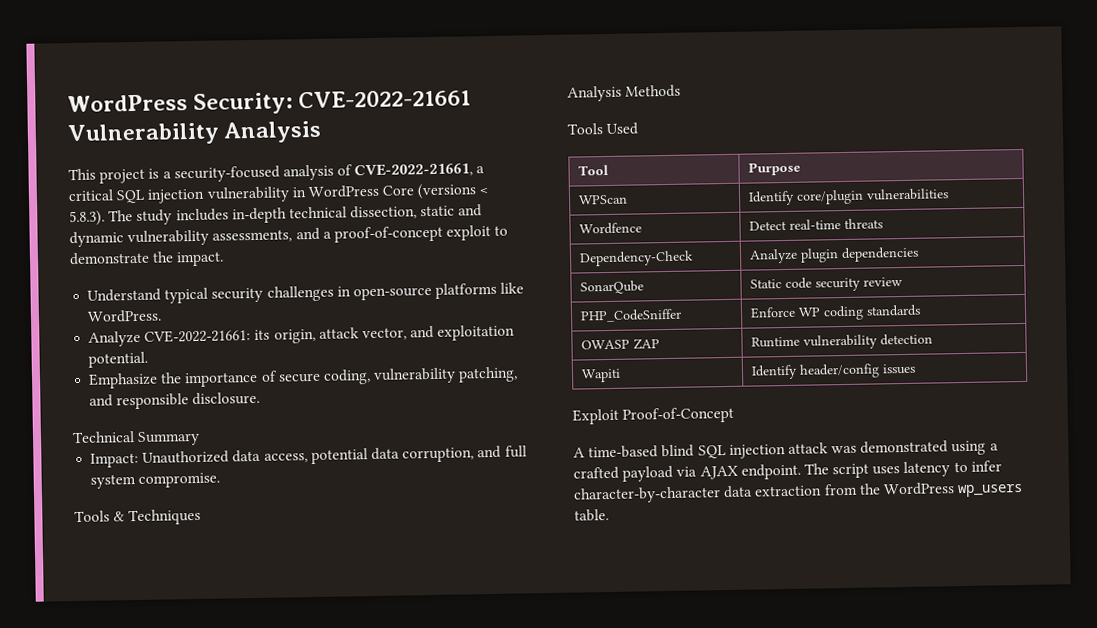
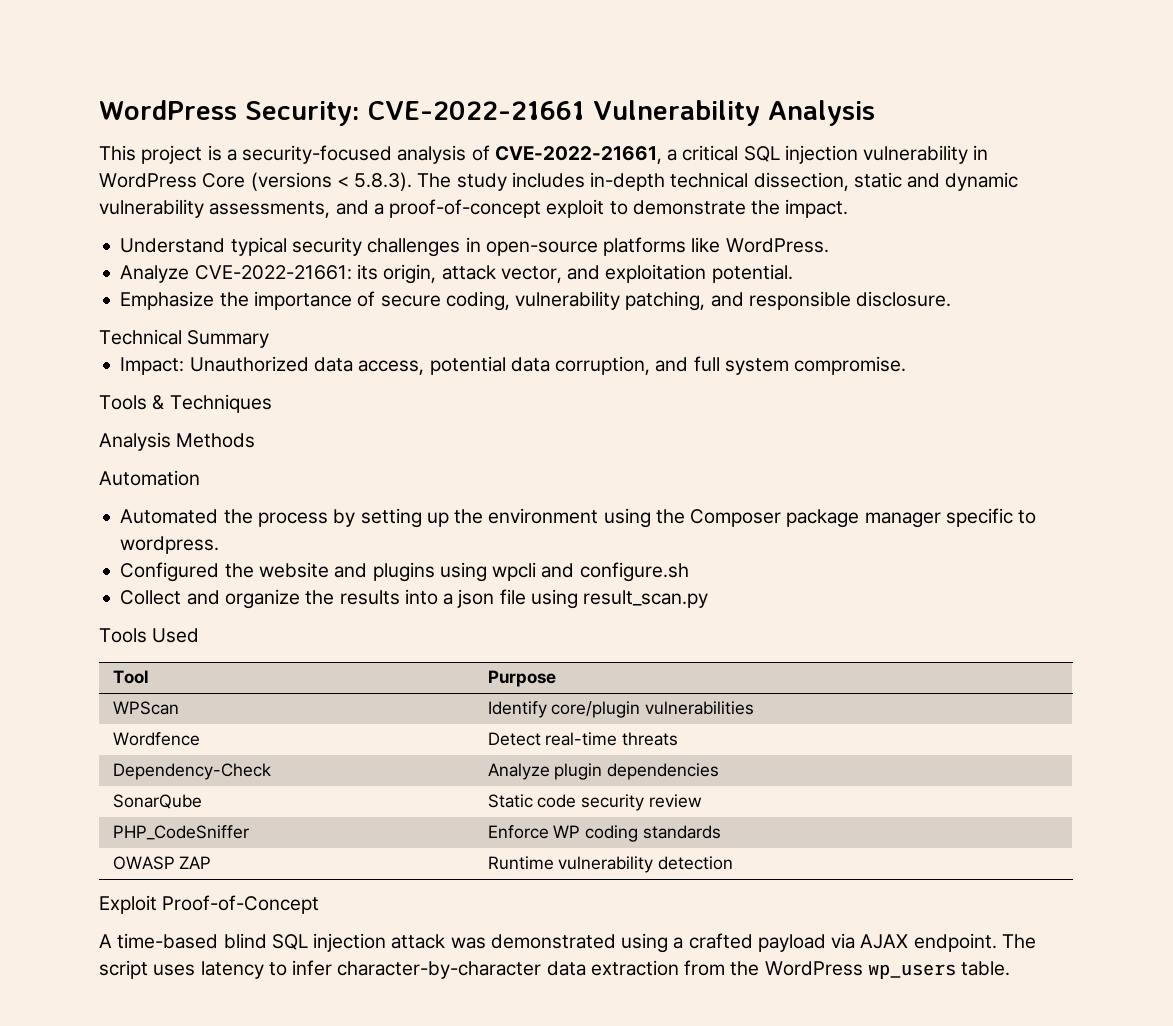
+ Automation
+ Automated the process by setting up the environment using the Composer package manager specific to wordpress.
+ Configured the website and plugins using wpcli and configure.sh
+ Collect and organize the results into a json file using result_scan.py
- Wapiti | Identify header/config issues

